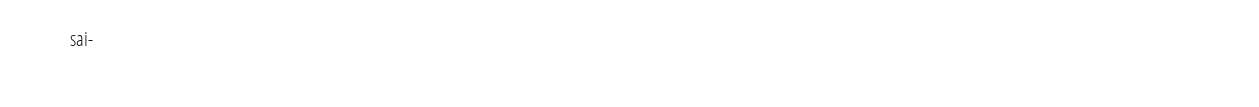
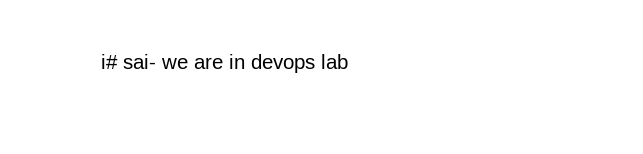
- sai-
+ i# sai- we are in devops lab

